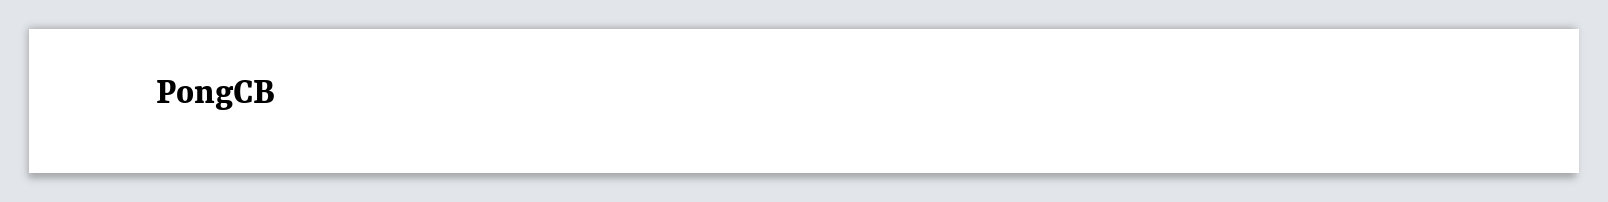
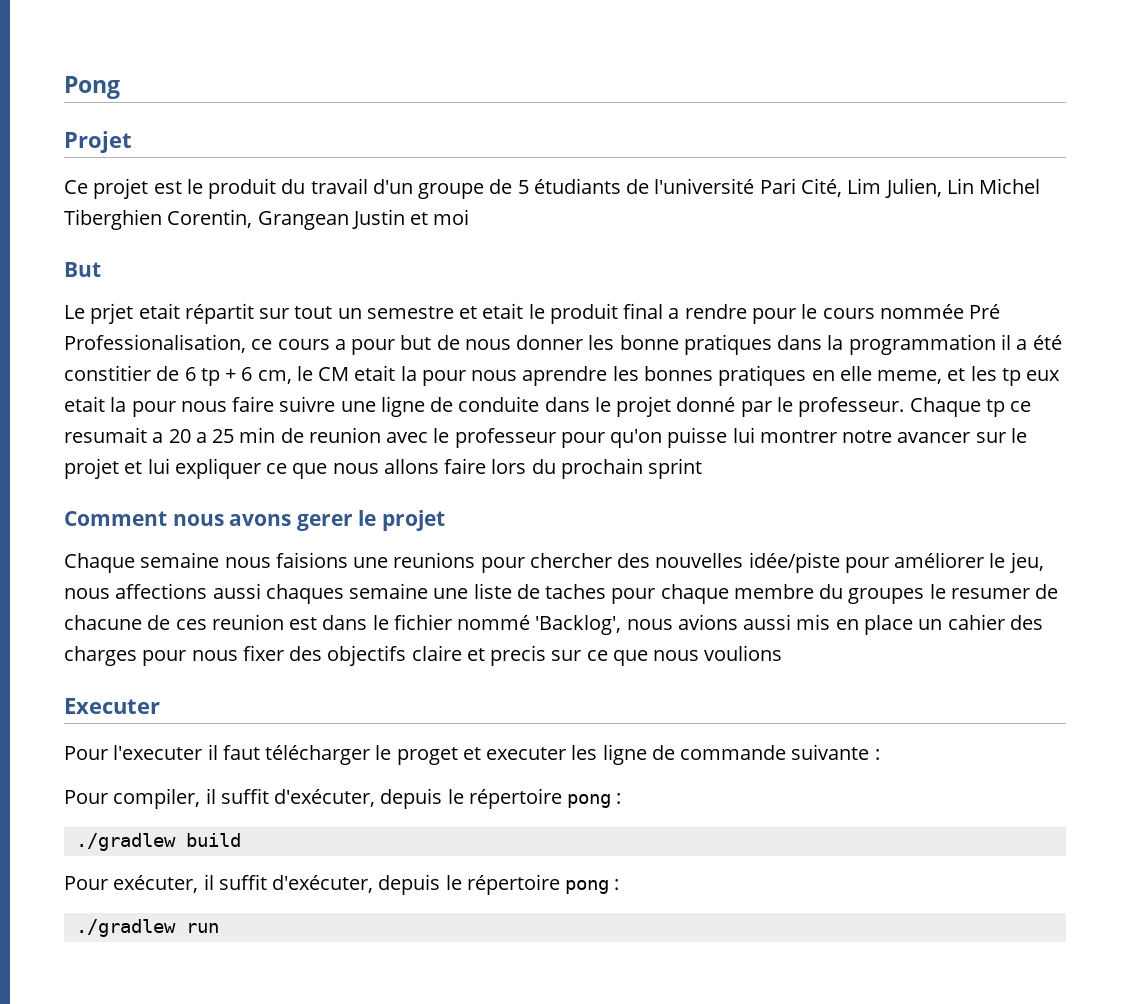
- PongCB
+ Pong
+ Projet
+ Ce projet est le produit du travail d'un groupe de 5 étudiants de l'université Pari Cité, Lim Julien, Lin Michel Tiberghien Corentin, Grangean Justin et moi
+ But
+ Le prjet etait répartit sur tout un semestre et etait le produit final a rendre pour le cours nommée Pré Professionalisation, ce cours a pour but de nous donner les bonne pratiques dans la programmation il a été constitier de 6 tp + 6 cm, le CM etait la pour nous aprendre les bonnes pratiques en elle meme, et les tp eux etait la pour nous faire suivre une ligne de conduite dans le projet donné par le professeur. Chaque tp ce resumait a 20 a 25 min de reunion avec le professeur pour qu'on puisse lui montrer notre avancer sur le projet et lui expliquer ce que nous allons faire lors du prochain sprint
+ Comment nous avons gerer le projet
+ Chaque semaine nous faisions une reunions pour chercher des nouvelles idée/piste pour améliorer le jeu, nous affections aussi chaques semaine une liste de taches pour chaque membre du groupes le resumer de chacune de ces reunion est dans le fichier nommé 'Backlog', nous avions aussi mis en place un cahier des charges pour nous fixer des objectifs claire et precis sur ce que nous voulions
+ Executer
+ Pour l'executer il faut télécharger le proget et executer les ligne de commande suivante :
+ Pour compiler, il suffit d'exécuter, depuis le répertoire pong :
+ ./gradlew build
+ Pour exécuter, il suffit d'exécuter, depuis le répertoire pong :
+ ./gradlew run

